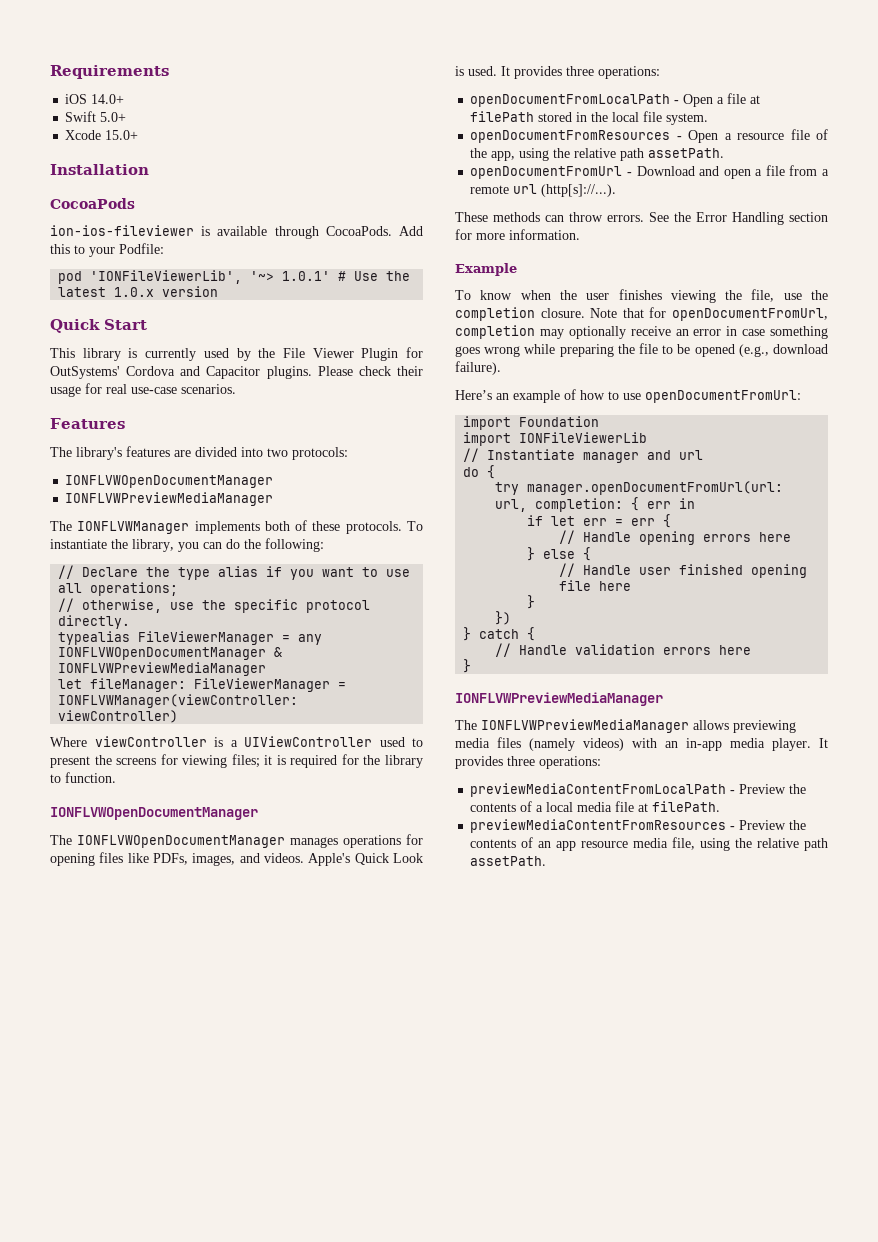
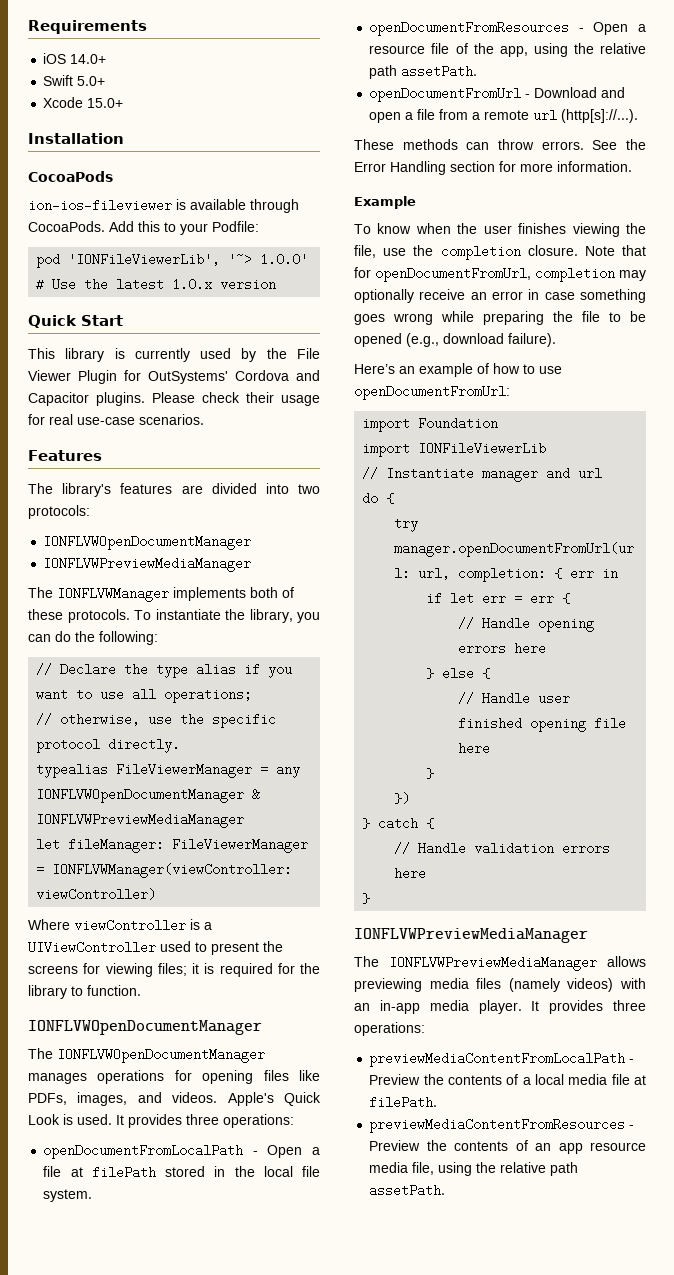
- pod 'IONFileViewerLib', '~> 1.0.1' # Use the latest 1.0.x version
+ pod 'IONFileViewerLib', '~> 1.0.0' # Use the latest 1.0.x version

